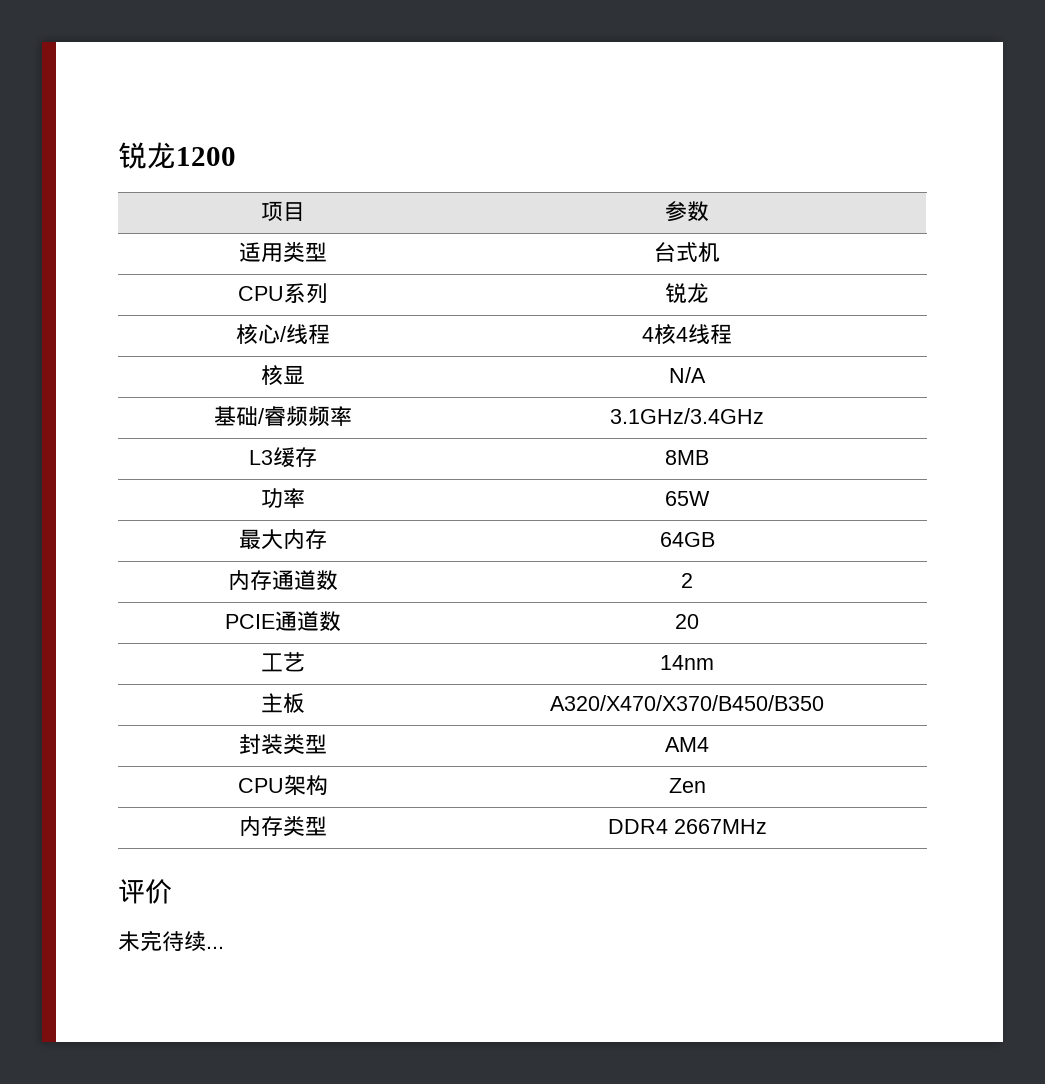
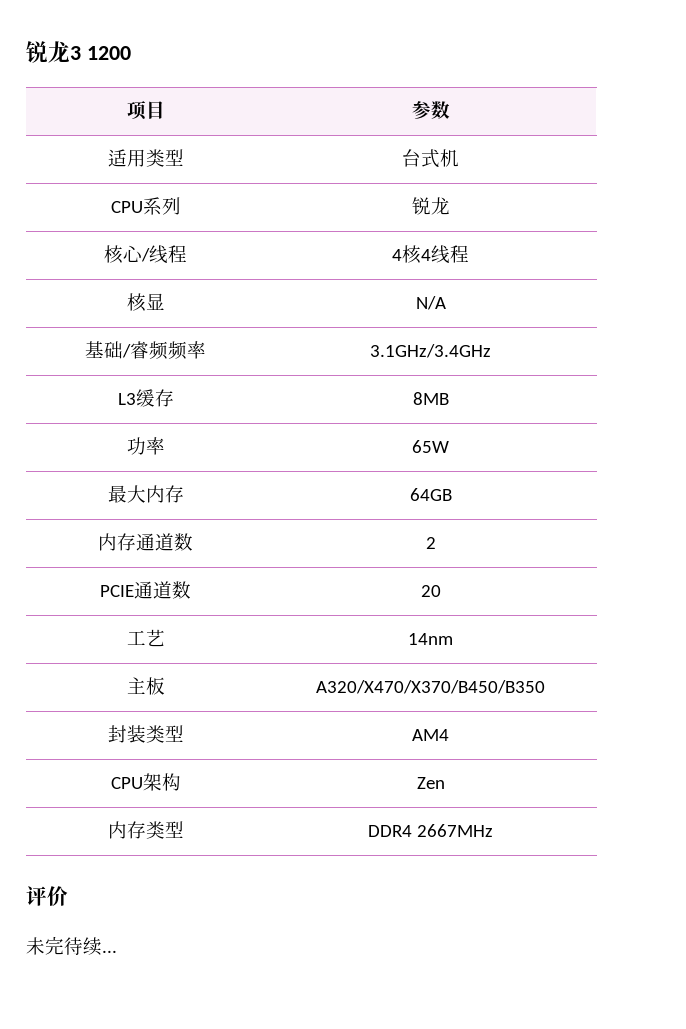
- 锐龙1200
+ 锐龙3 1200

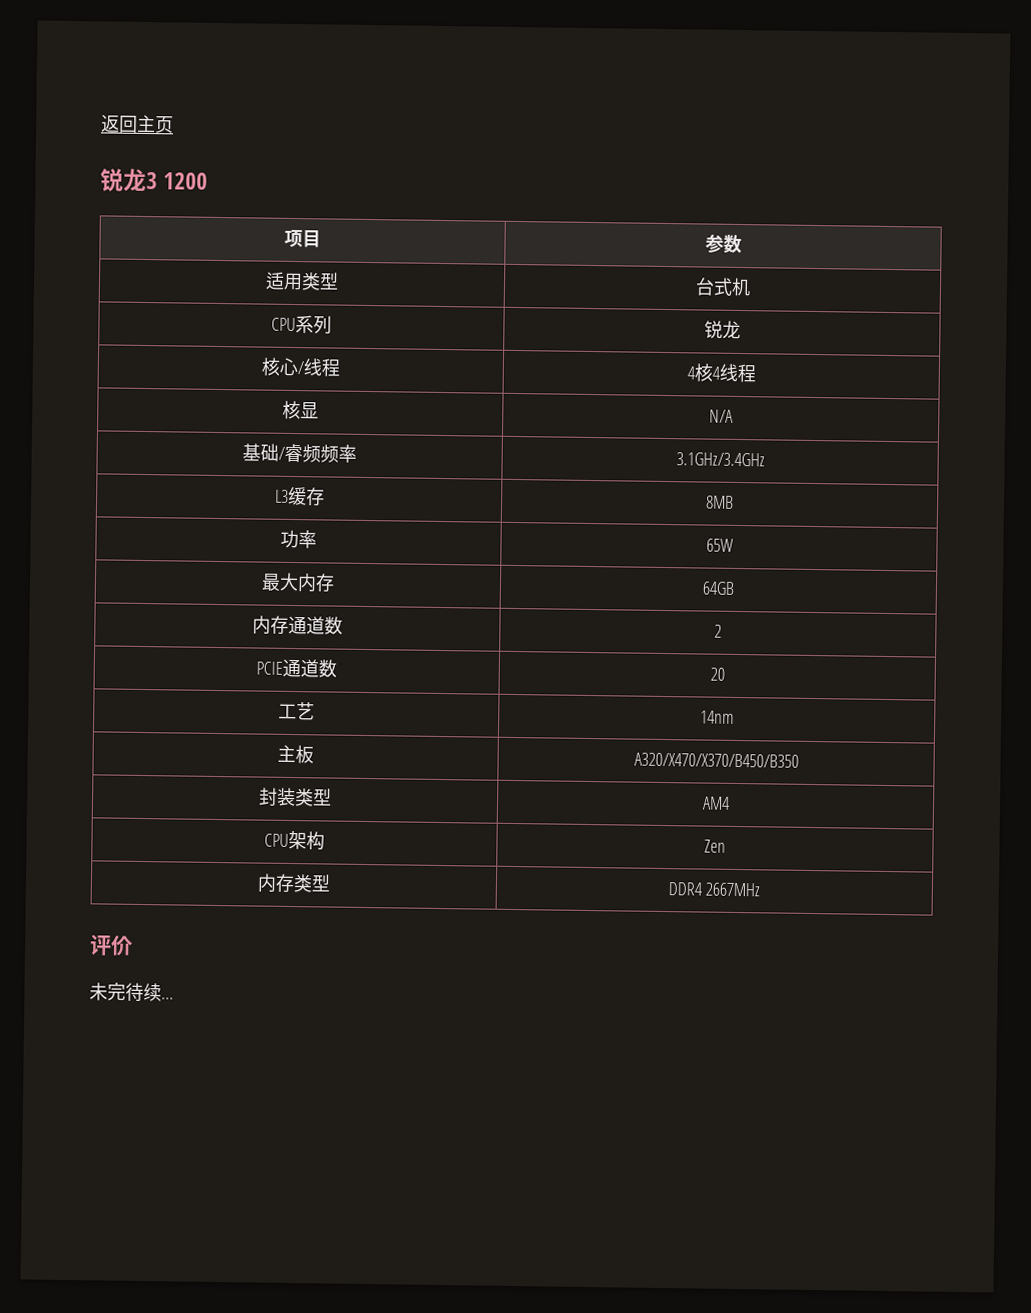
+ 返回主页

